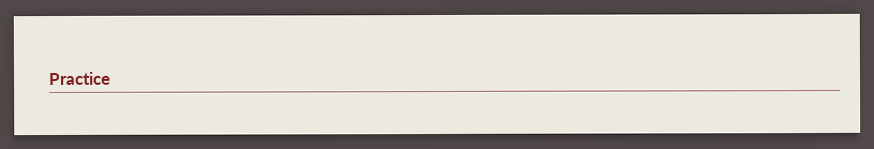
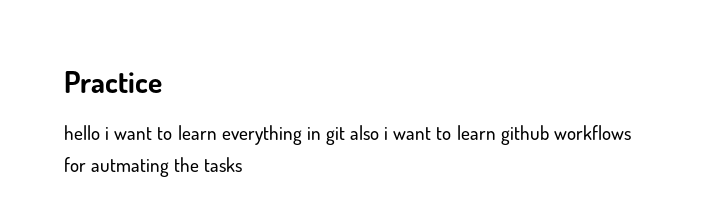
+ hello i want to learn everything in git also i want to learn github workflows for autmating the tasks

